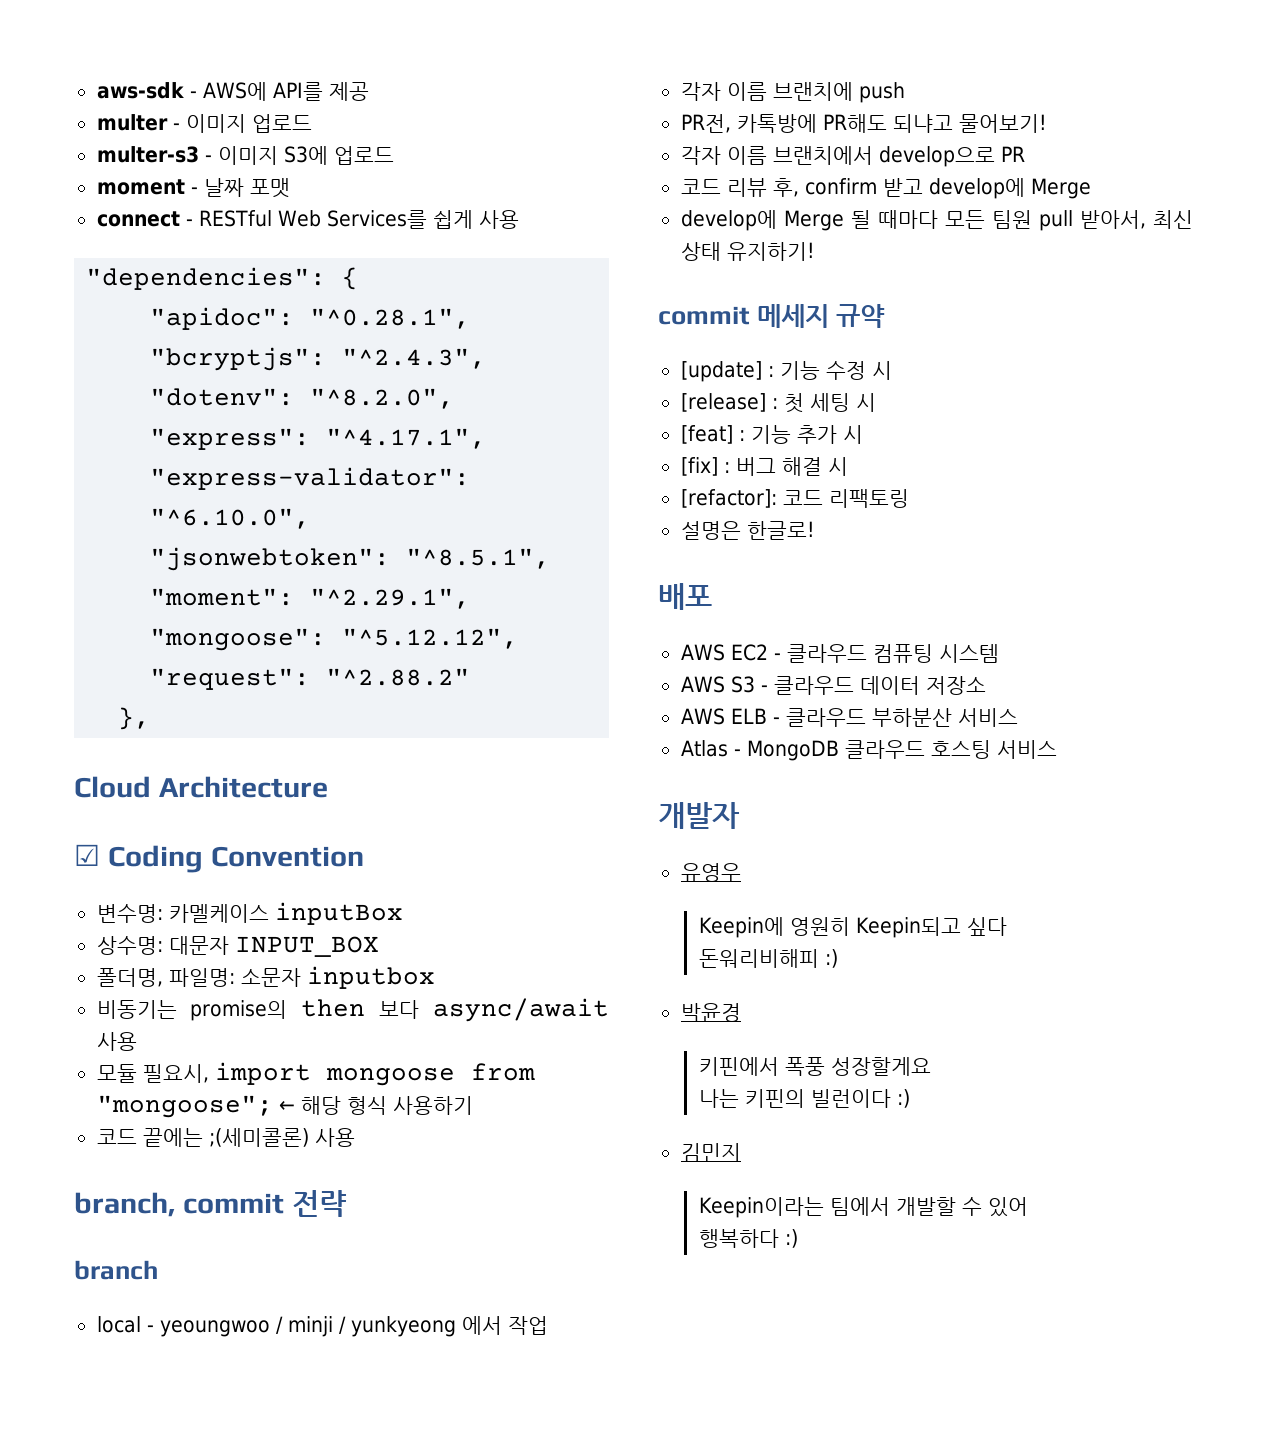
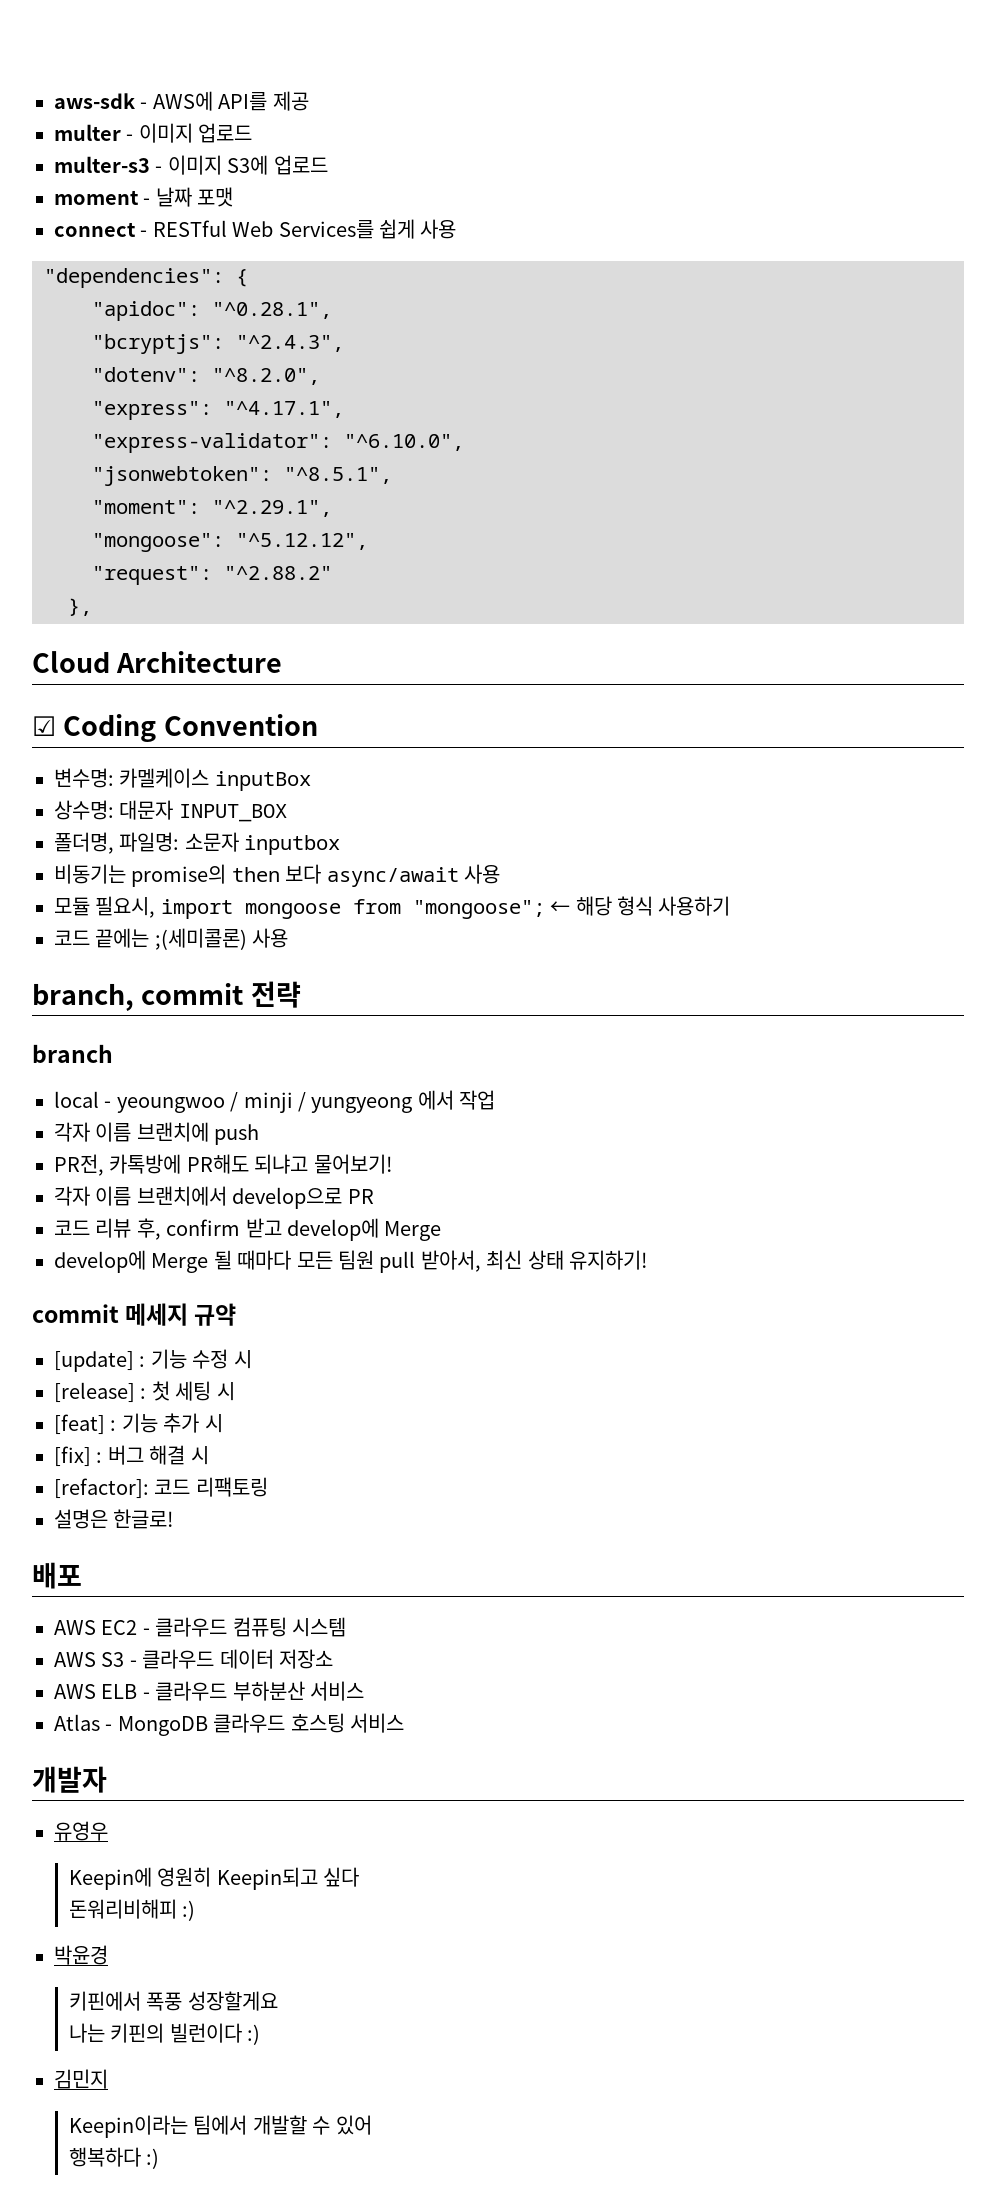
- local - yeoungwoo / minji / yunkyeong 에서 작업
+ local - yeoungwoo / minji / yungyeong 에서 작업

